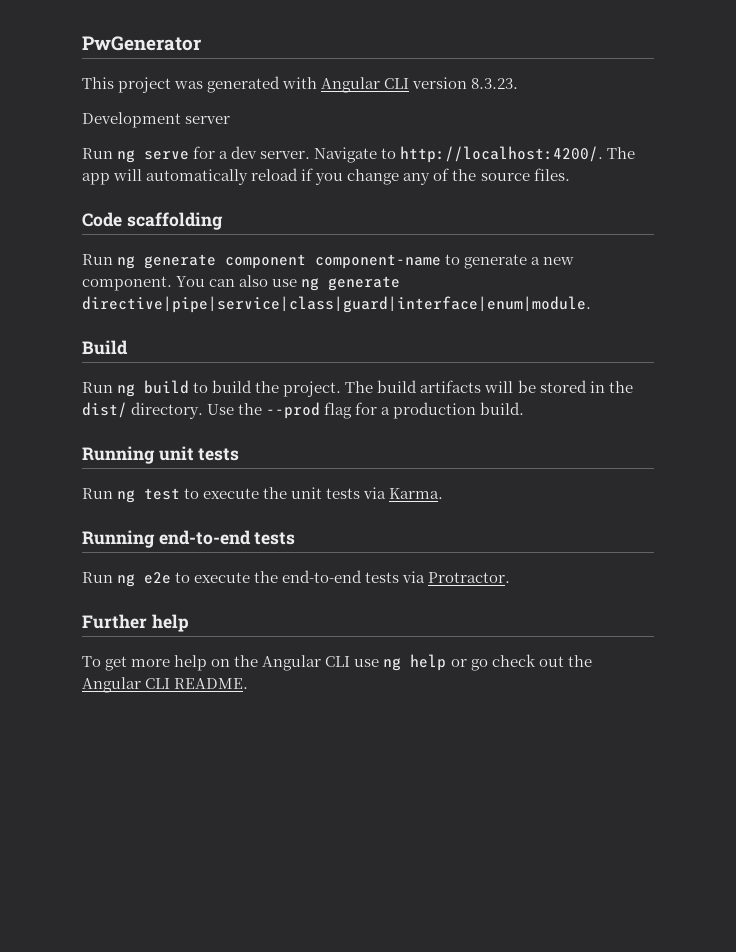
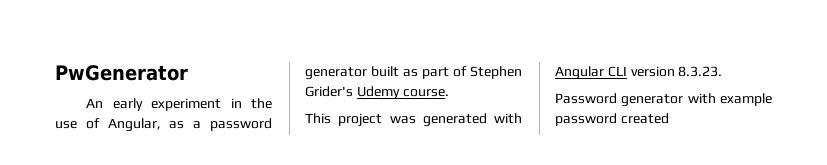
+ An early experiment in the use of Angular, as a password generator built as part of Stephen Grider's Udemy course.
- Development server
- Run ng serve for a dev server. Navigate to http://localhost:4200/. The app will automatically reload if you change any of the source files.
- Code scaffolding
- Run ng generate component component-name to generate a new component. You can also use ng generate directive|pipe|service|class|guard|interface|enum|module.
- Build
- Run ng build to build the project. The build artifacts will be stored in the dist/ directory. Use the --prod flag for a production build.
- Running unit tests
- Run ng test to execute the unit tests via Karma.
- Running end-to-end tests
- Run ng e2e to execute the end-to-end tests via Protractor.
- Further help
- To get more help on the Angular CLI use ng help or go check out the Angular CLI README.
+ Password generator with example password created

